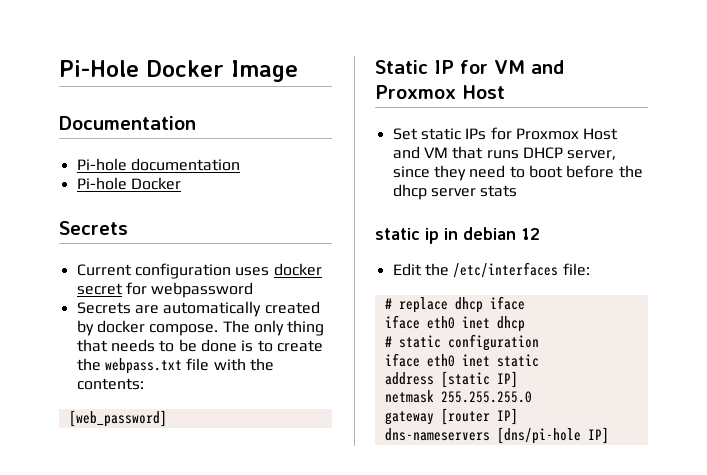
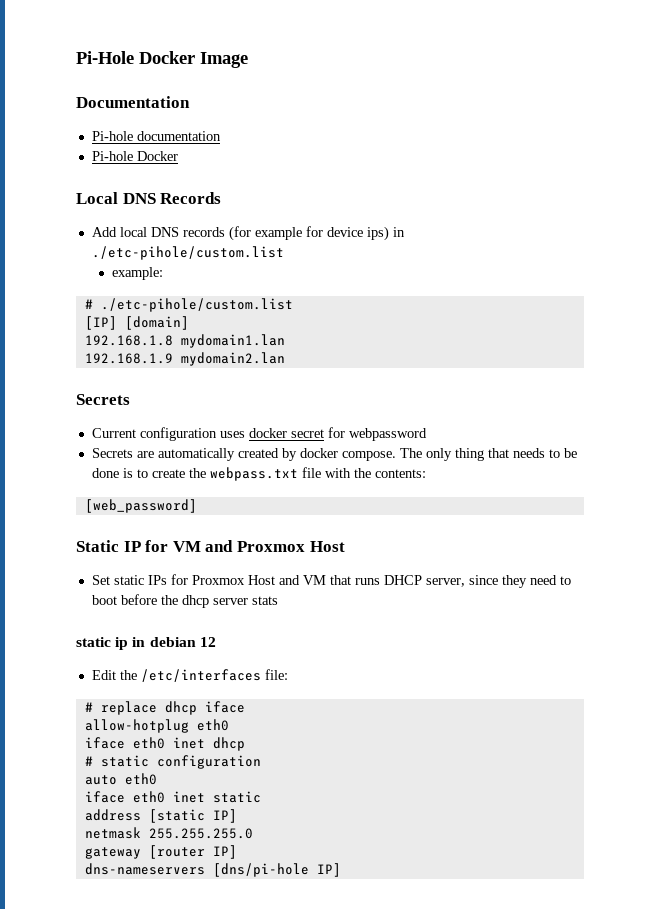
+ Local DNS Records
+ Add local DNS records (for example for device ips) in ./etc-pihole/custom.list
+ example:
+ # ./etc-pihole/custom.list
+ [IP] [domain]
+ 192.168.1.8 mydomain1.lan
+ 192.168.1.9 mydomain2.lan
+ allow-hotplug eth0
+ auto eth0

